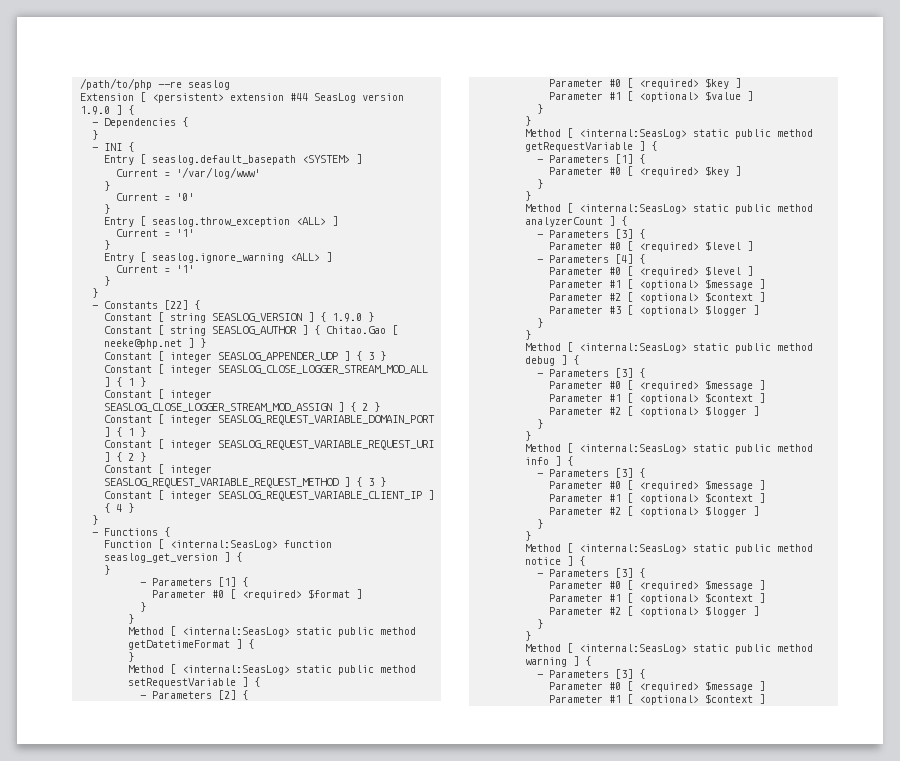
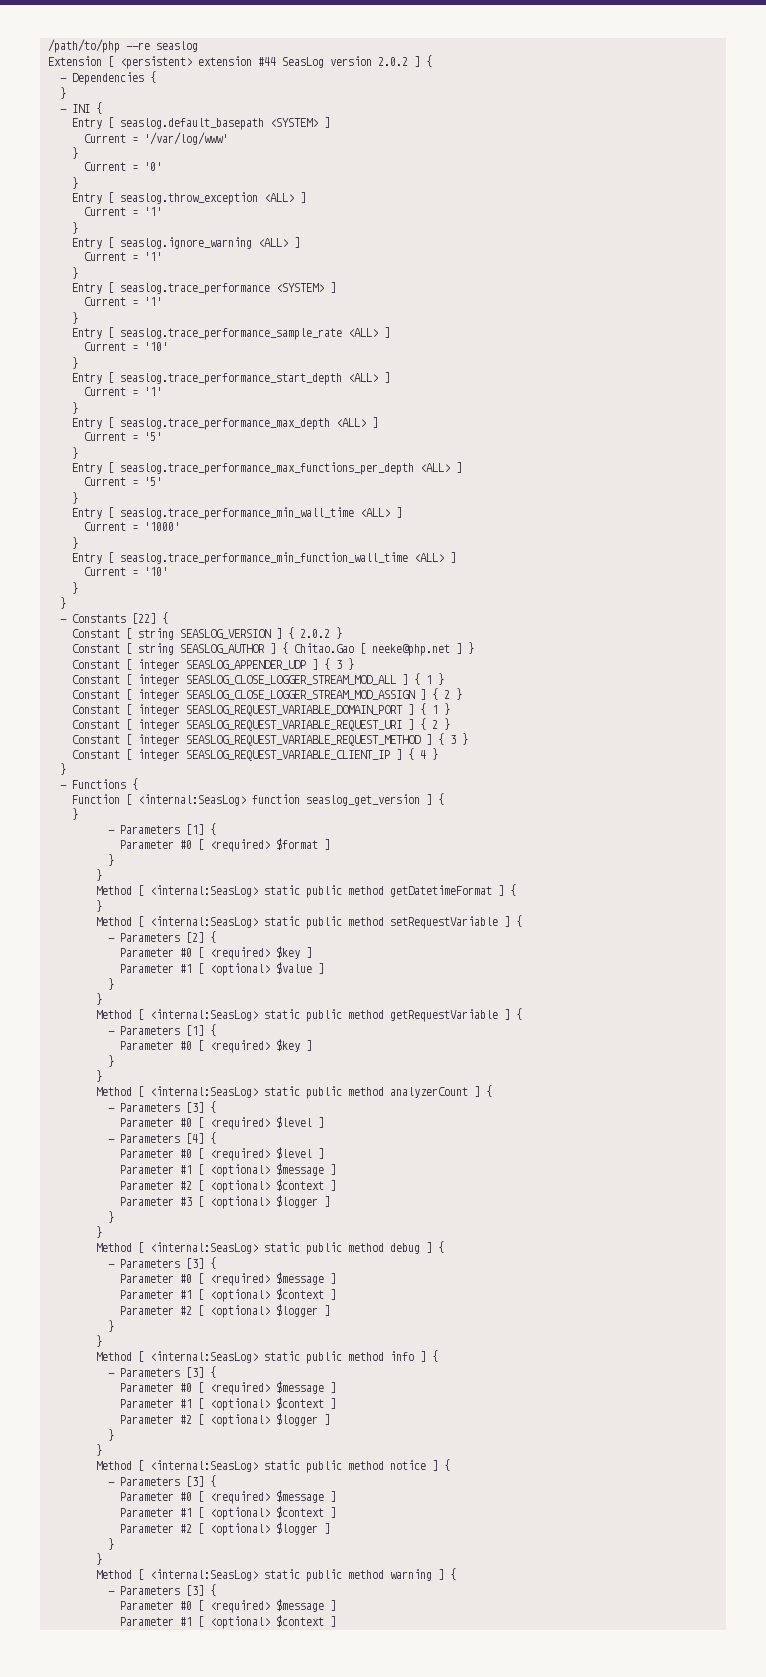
- Extension [ <persistent> extension #44 SeasLog version 1.9.0 ] {
+ Extension [ <persistent> extension #44 SeasLog version 2.0.2 ] {
+ Entry [ seaslog.trace_performance <SYSTEM> ]
+ Current = '1'
+ }
+ Entry [ seaslog.trace_performance_sample_rate <ALL> ]
+ Current = '10'
+ }
+ Entry [ seaslog.trace_performance_start_depth <ALL> ]
+ Current = '1'
+ }
+ Entry [ seaslog.trace_performance_max_depth <ALL> ]
+ Current = '5'
+ }
+ Entry [ seaslog.trace_performance_max_functions_per_depth <ALL> ]
+ Current = '5'
+ }
+ Entry [ seaslog.trace_performance_min_wall_time <ALL> ]
+ Current = '1000'
+ }
+ Entry [ seaslog.trace_performance_min_function_wall_time <ALL> ]
+ Current = '10'
+ }
- Constant [ string SEASLOG_VERSION ] { 1.9.0 }
+ Constant [ string SEASLOG_VERSION ] { 2.0.2 }

